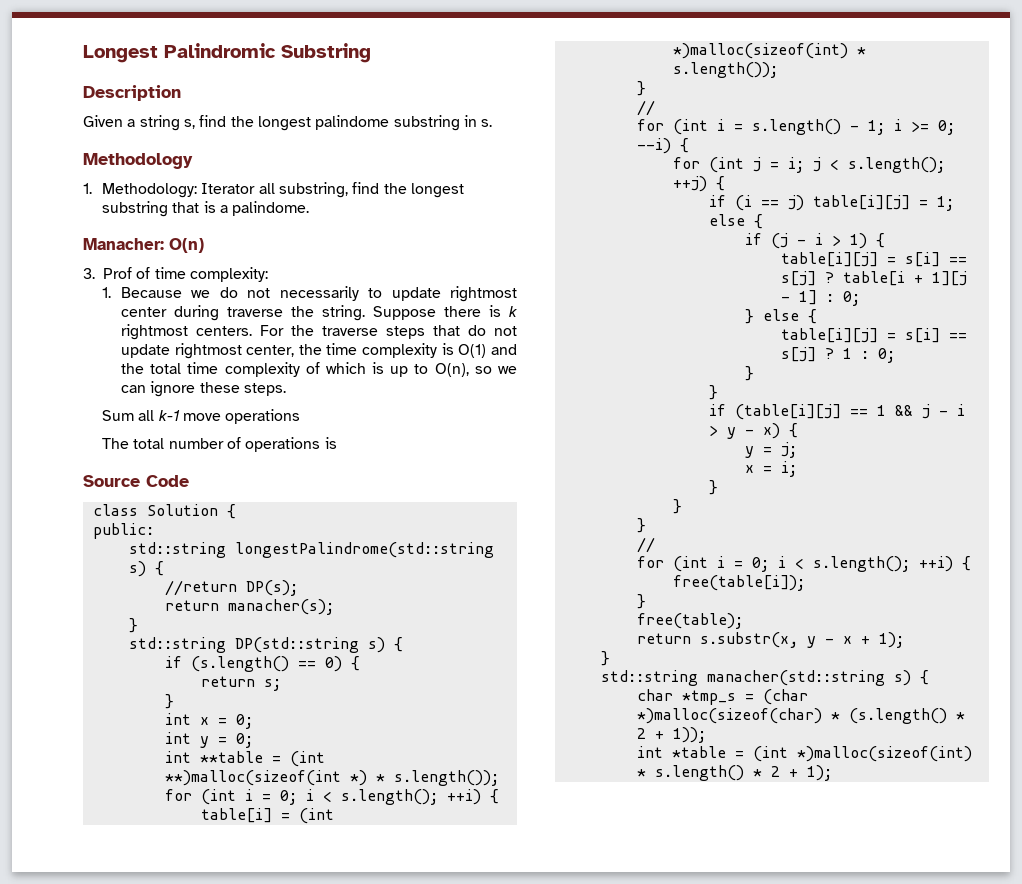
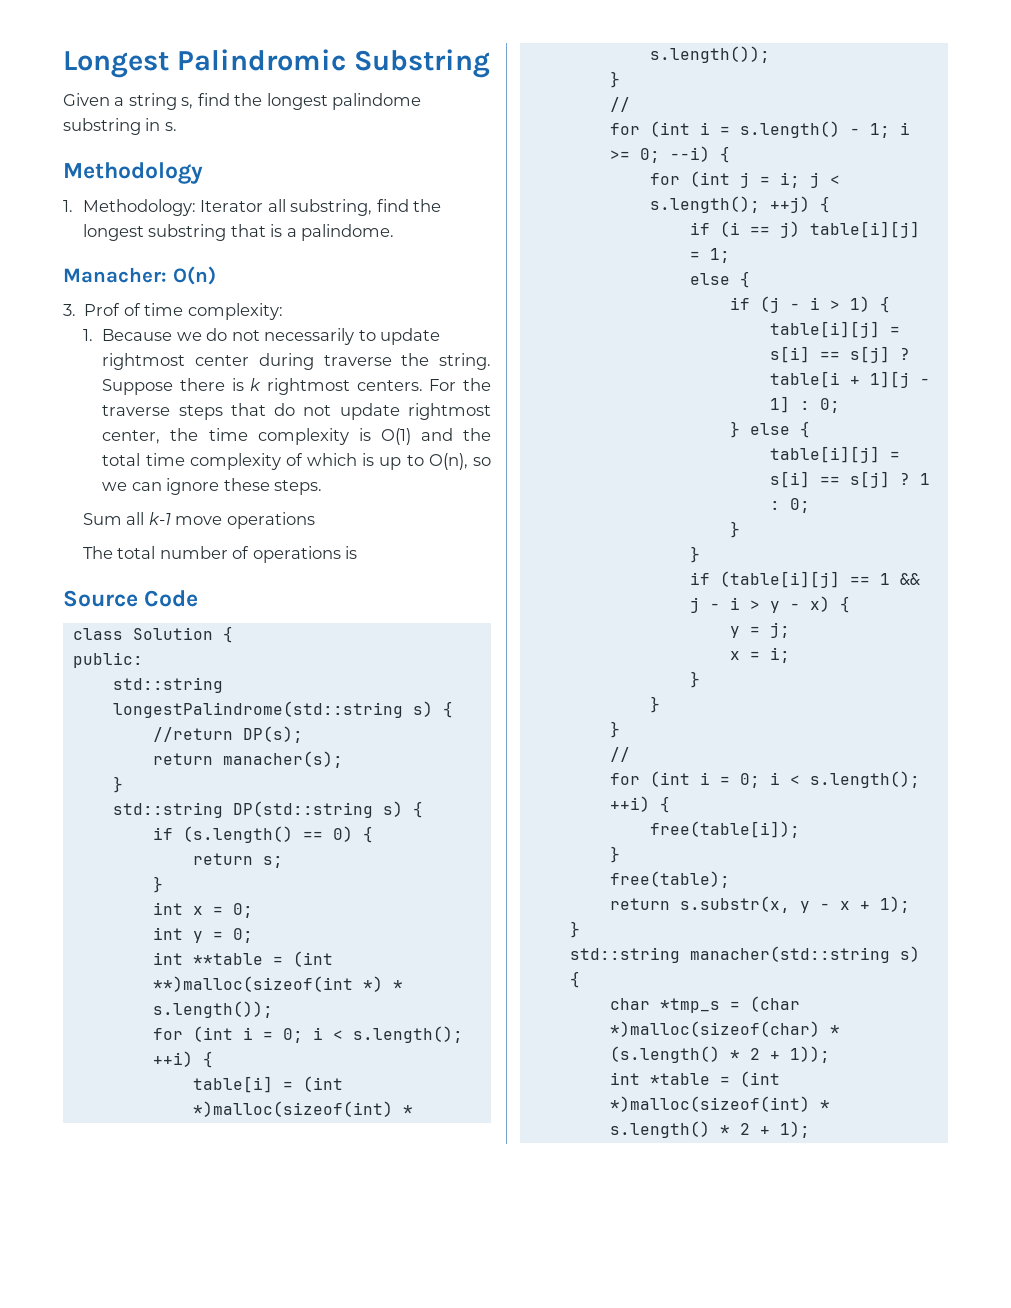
- Description

